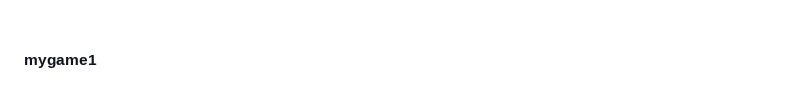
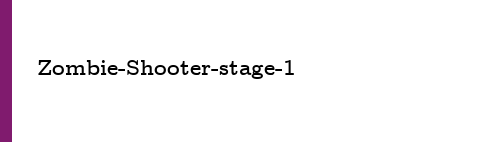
- mygame1
+ Zombie-Shooter-stage-1

